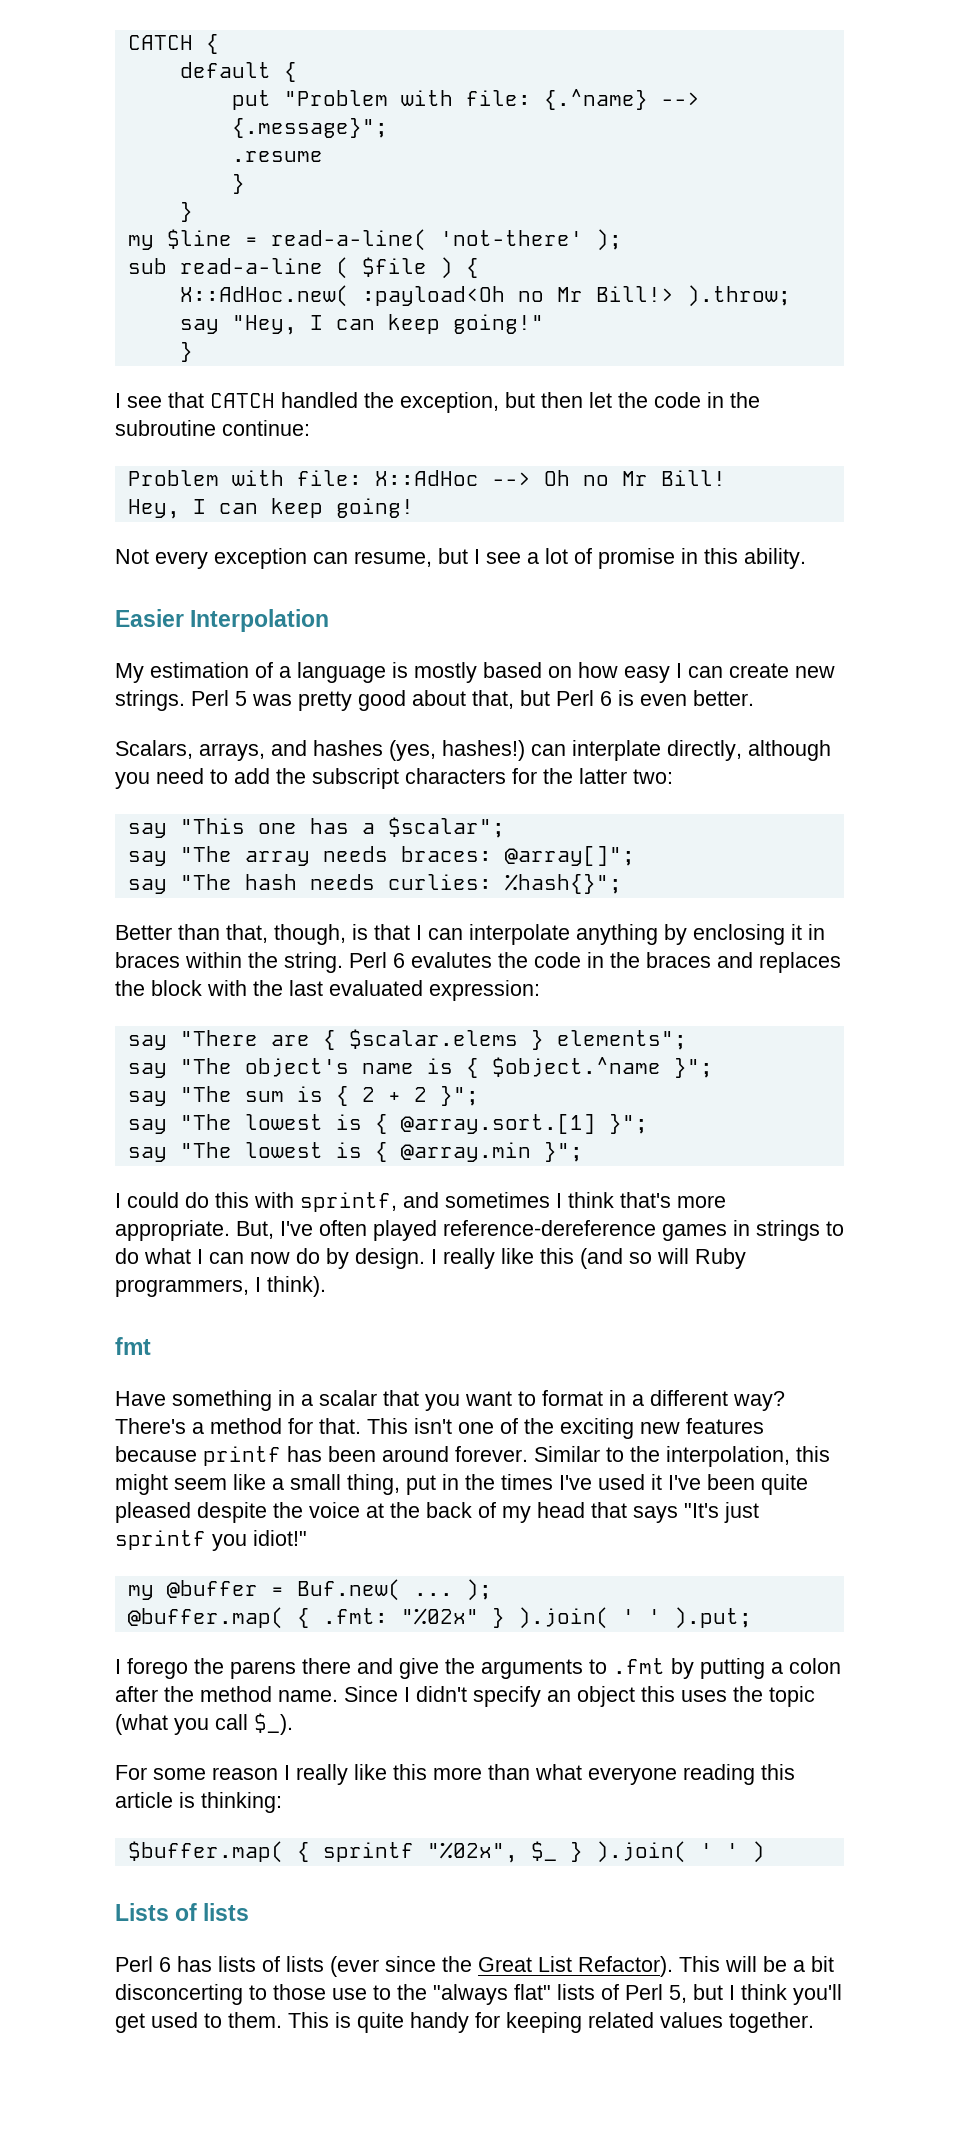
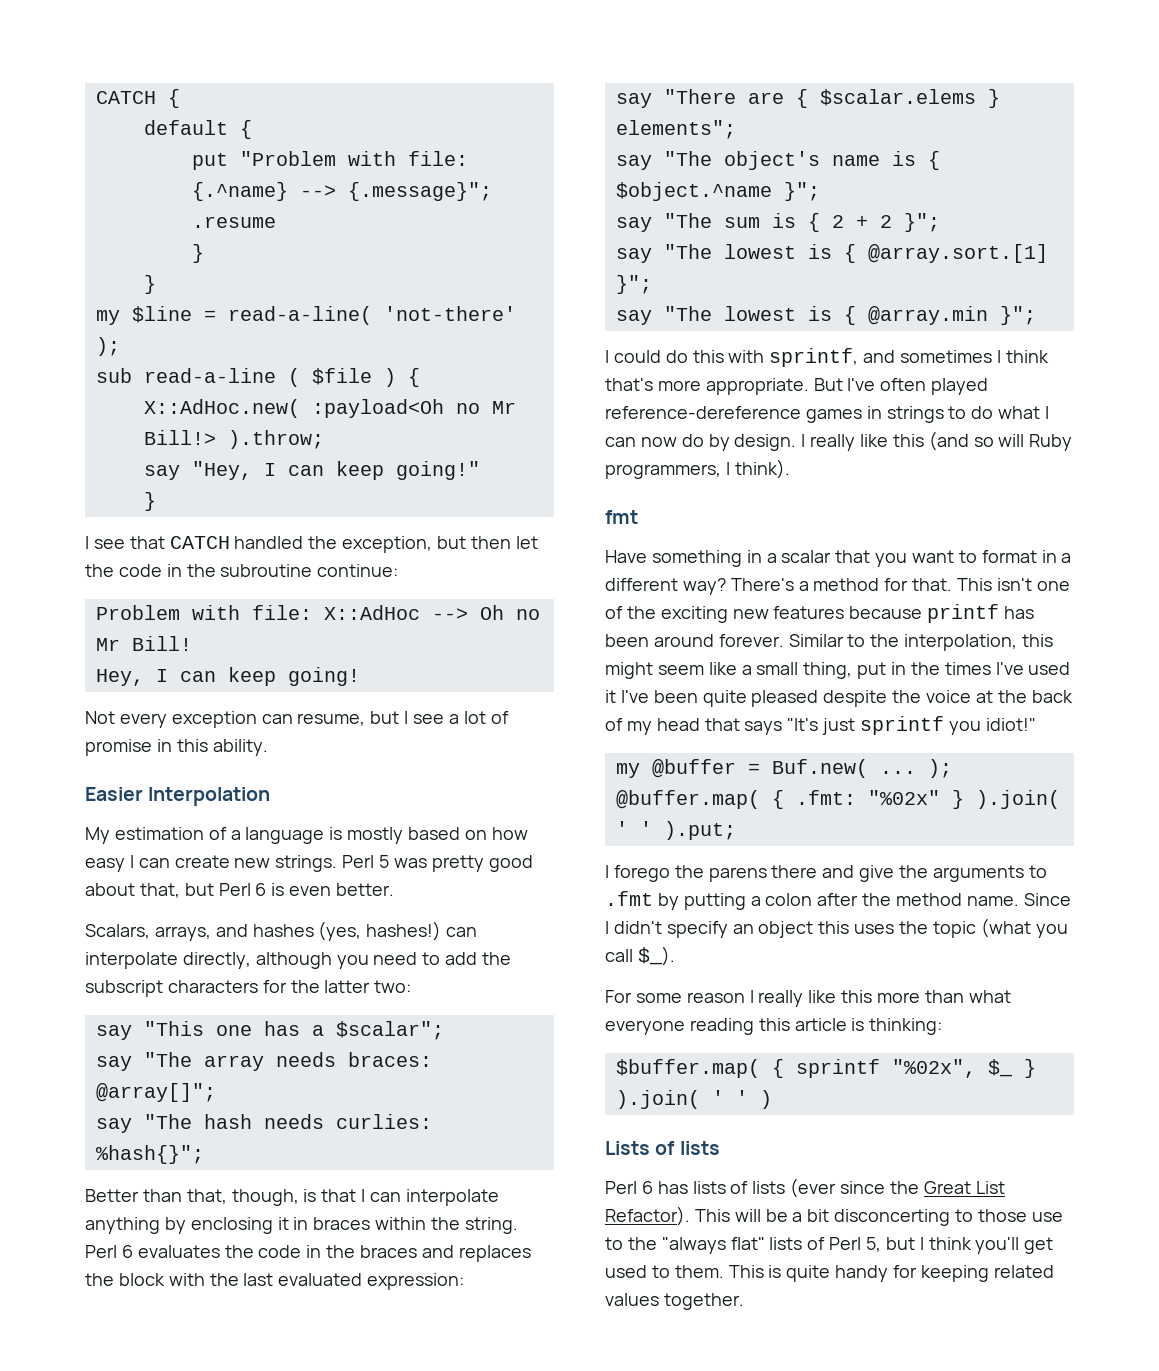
- Scalars, arrays, and hashes (yes, hashes!) can interplate directly, although you need to add the subscript characters for the latter two:
+ Scalars, arrays, and hashes (yes, hashes!) can interpolate directly, although you need to add the subscript characters for the latter two:
- Perl 6 evalutes the code in the braces and replaces the block with the last evaluated expression:
+ Perl 6 evaluates the code in the braces and replaces the block with the last evaluated expression:
- But, I've often played reference-dereference games in strings to do what I can now do by design.
+ But I've often played reference-dereference games in strings to do what I can now do by design.

